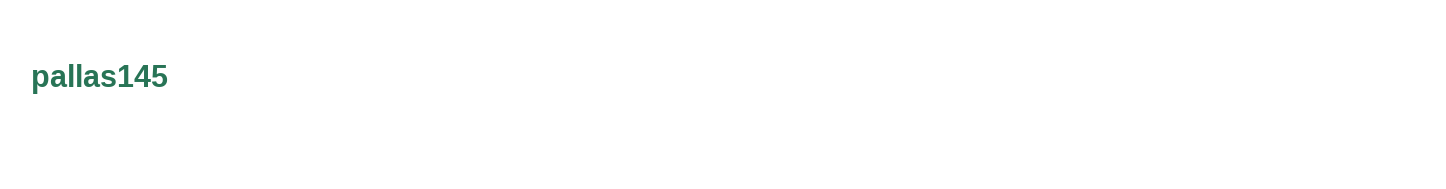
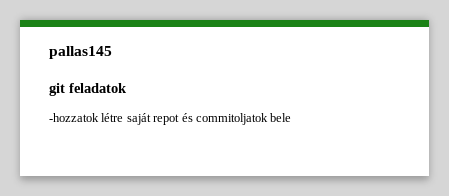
+ git feladatok
+ -hozzatok létre saját repot és commitoljatok bele

